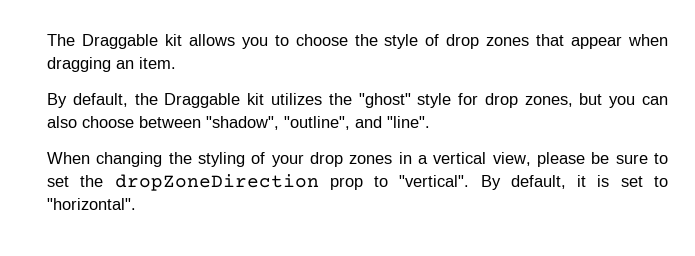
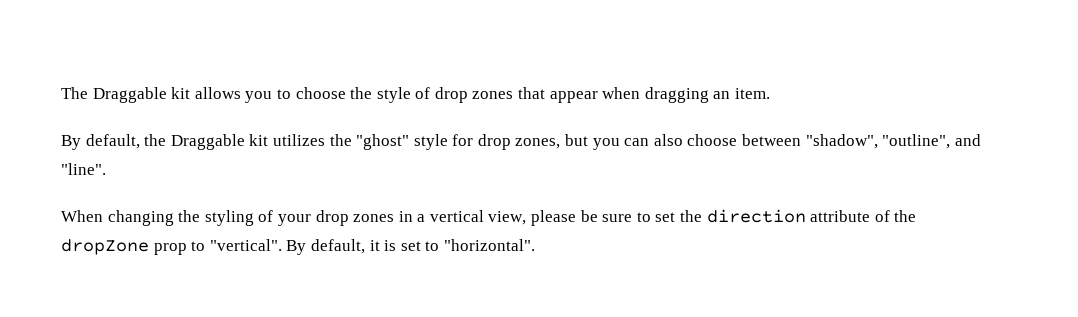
- When changing the styling of your drop zones in a vertical view, please be sure to set the dropZoneDirection prop to "vertical".
+ When changing the styling of your drop zones in a vertical view, please be sure to set the direction attribute of the dropZone prop to "vertical".

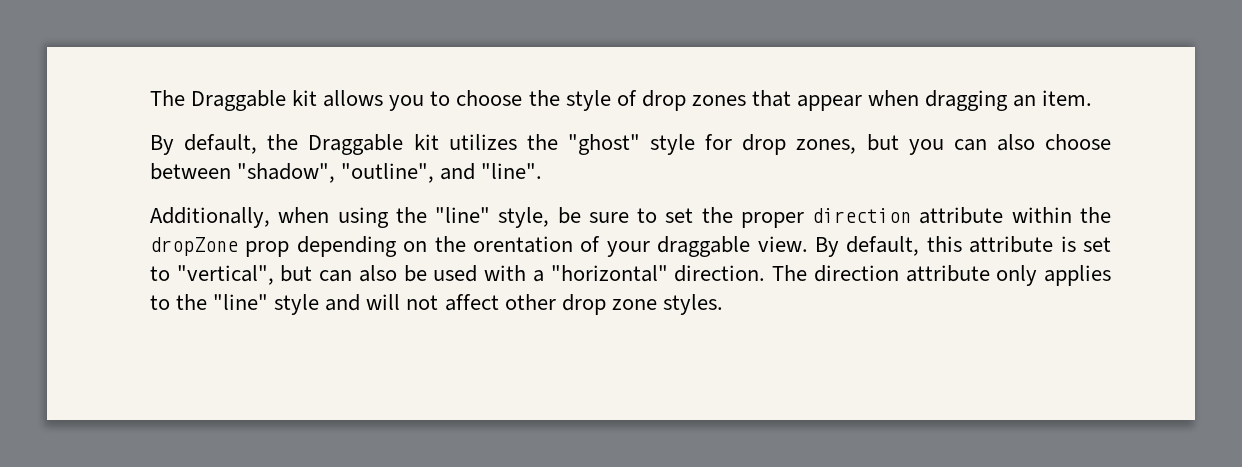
- When changing the styling of your drop zones in a vertical view, please be sure to set the direction attribute of the dropZone prop to "vertical". By default, it is set to "horizontal".
+ Additionally, when using the "line" style, be sure to set the proper direction attribute within the dropZone prop depending on the orentation of your draggable view. By default, this attribute is set to "vertical", but can also be used with a "horizontal" direction. The direction attribute only applies to the "line" style and will not affect other drop zone styles.

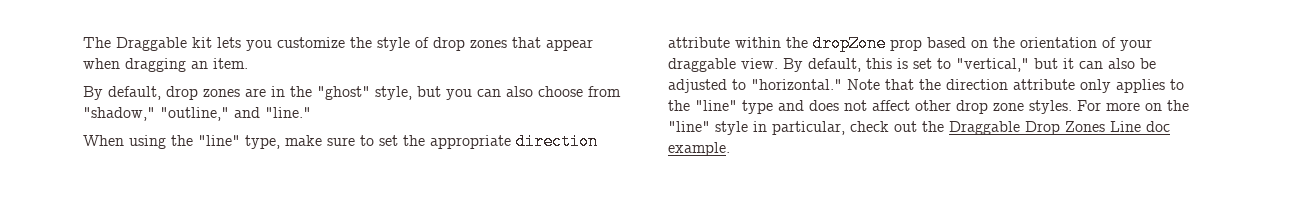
- The Draggable kit allows you to choose the style of drop zones that appear when dragging an item.
+ The Draggable kit lets you customize the style of drop zones that appear when dragging an item.
- By default, the Draggable kit utilizes the "ghost" style for drop zones, but you can also choose between "shadow", "outline", and "line".
- Additionally, when using the "line" style, be sure to set the proper direction attribute within the dropZone prop depending on the orentation of your draggable view.
+ By default, drop zones are in the "ghost" style, but you can also choose from "shadow," "outline," and "line."
+ When using the "line" type, make sure to set the appropriate direction attribute within the dropZone prop based on the orientation of your draggable view.
- By default, this attribute is set to "vertical", but can also be used with a "horizontal" direction. The direction attribute only applies to the "line" style and will not affect other drop zone styles.
+ By default, this is set to "vertical," but it can also be adjusted to "horizontal." Note that the direction attribute only applies to the "line" type and does not affect other drop zone styles.
+ For more on the "line" style in particular, check out the Draggable Drop Zones Line doc example.

